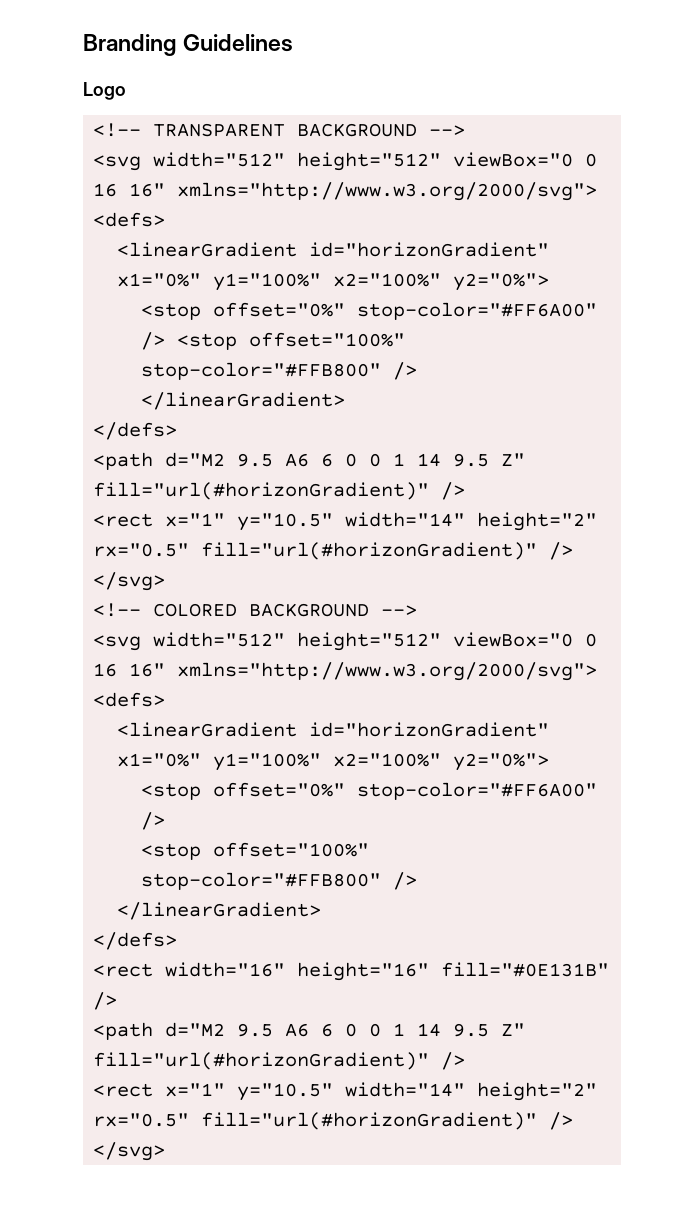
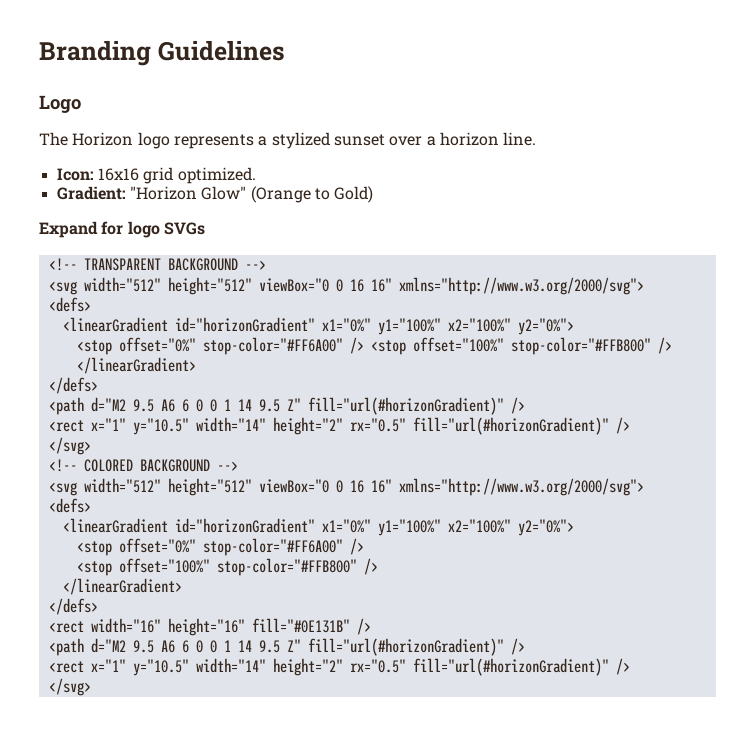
+ The Horizon logo represents a stylized sunset over a horizon line.
+ Icon: 16x16 grid optimized.
+ Gradient: "Horizon Glow" (Orange to Gold)
+ Expand for logo SVGs

